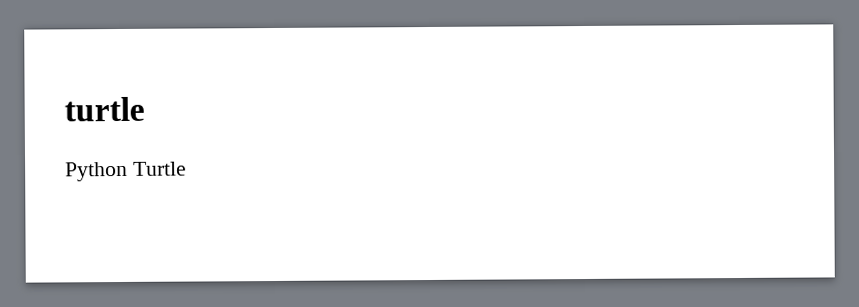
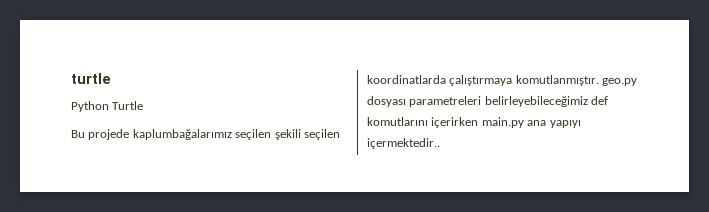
+ Bu projede kaplumbağalarımız seçilen şekili seçilen koordinatlarda çalıştırmaya komutlanmıştır. geo.py dosyası parametreleri belirleyebileceğimiz def komutlarını içerirken main.py ana yapıyı içermektedir..

